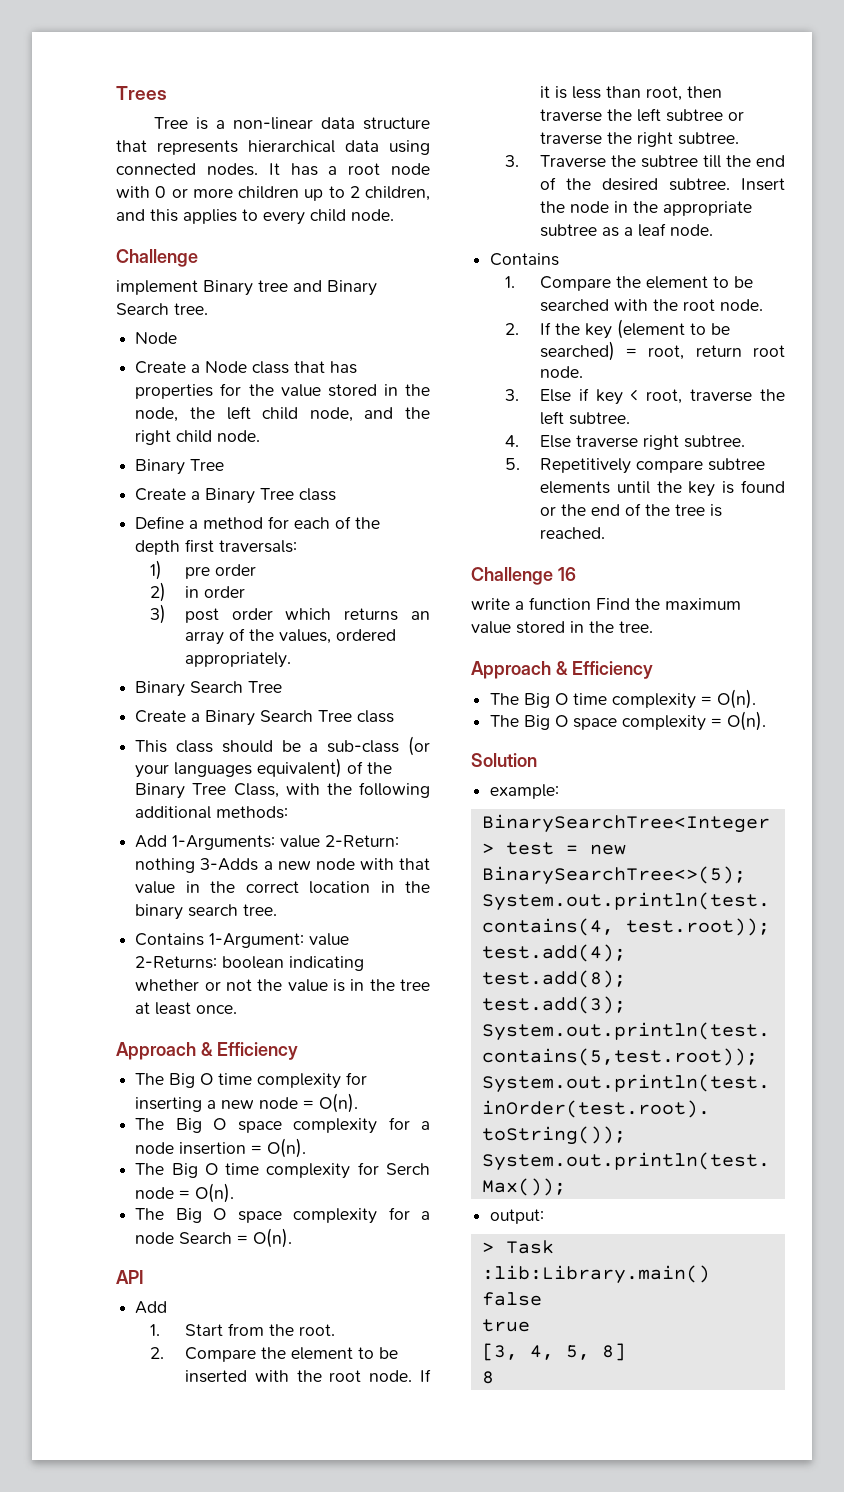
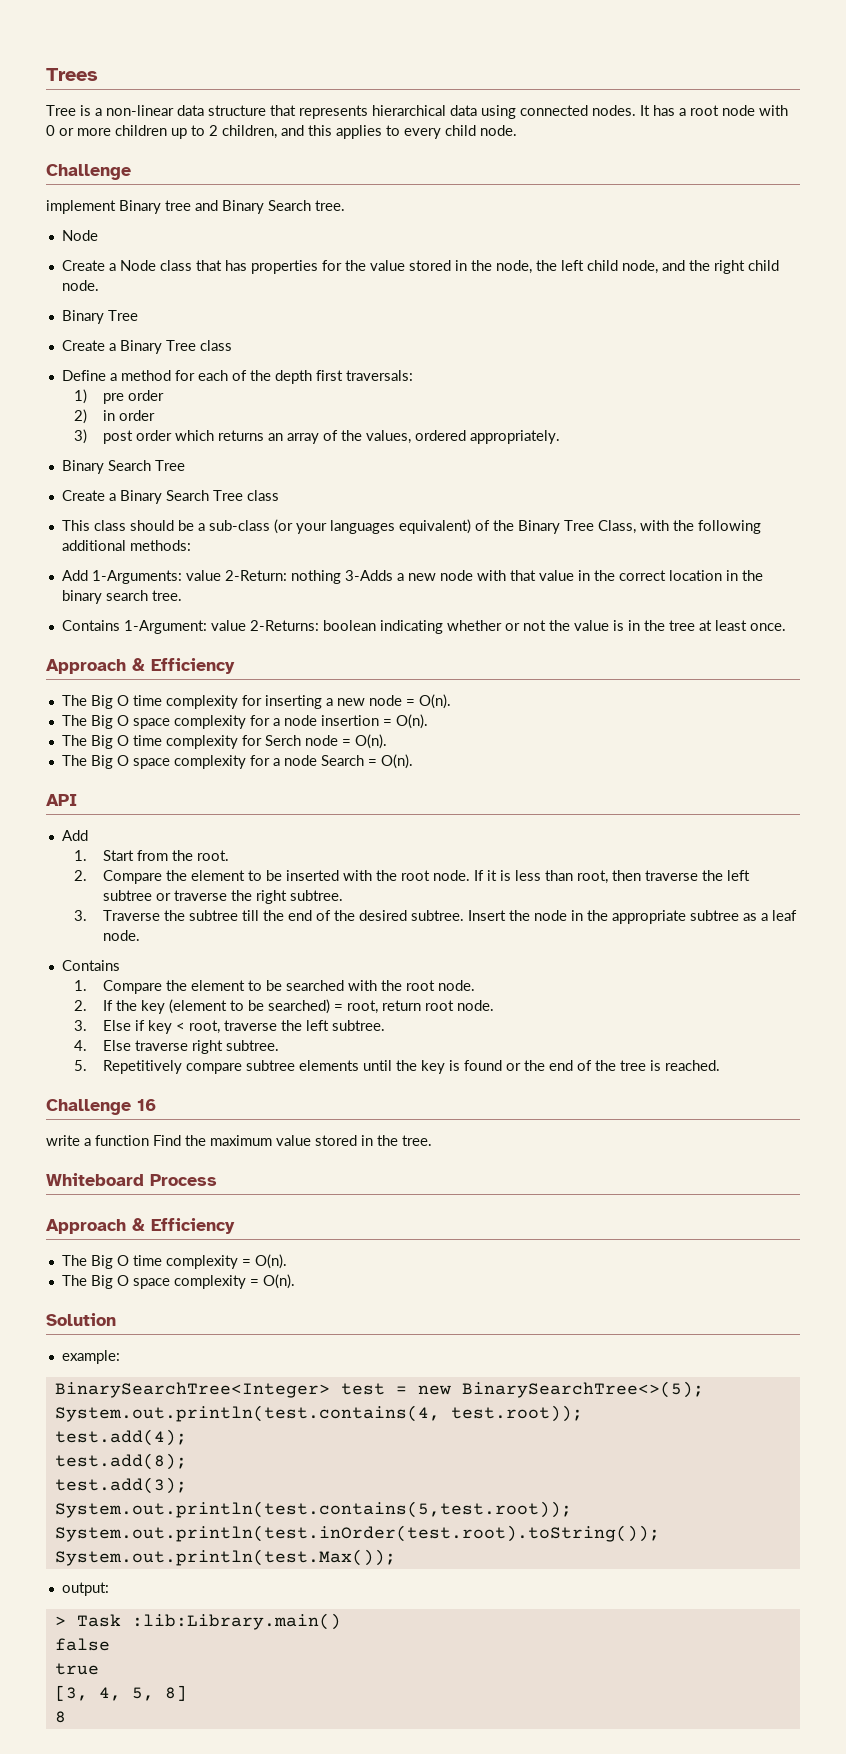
+ Whiteboard Process

